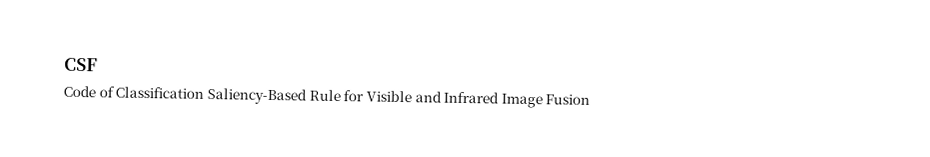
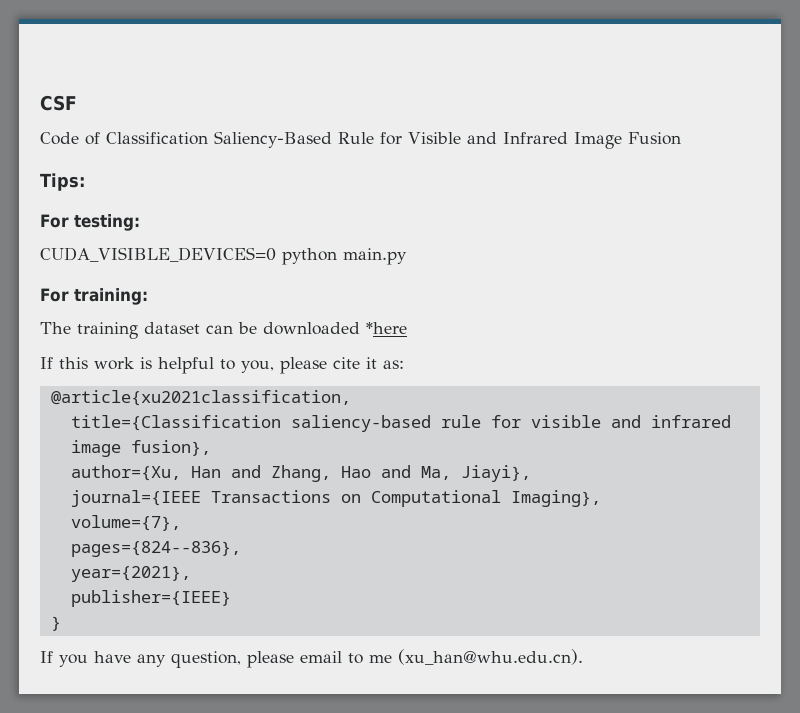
+ Tips:
+ For testing:
+ CUDA_VISIBLE_DEVICES=0 python main.py
+ For training:
+ The training dataset can be downloaded *here
+ If this work is helpful to you, please cite it as:
+ @article{xu2021classification,
+ title={Classification saliency-based rule for visible and infrared image fusion},
+ author={Xu, Han and Zhang, Hao and Ma, Jiayi},
+ journal={IEEE Transactions on Computational Imaging},
+ volume={7},
+ pages={824--836},
+ year={2021},
+ publisher={IEEE}
+ }
+ If you have any question, please email to me (xu_han@whu.edu.cn).

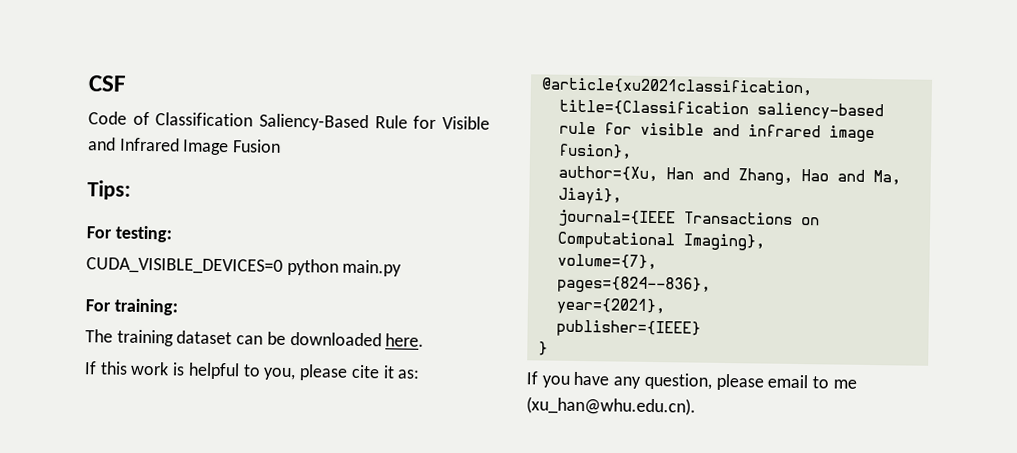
- The training dataset can be downloaded *here
+ The training dataset can be downloaded here.

